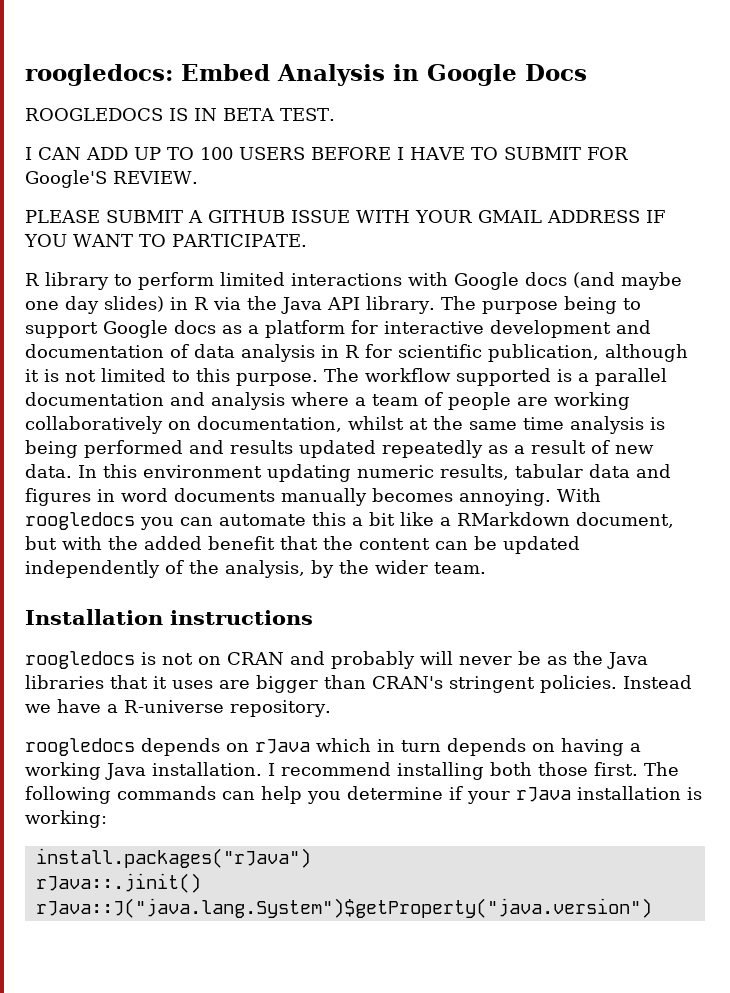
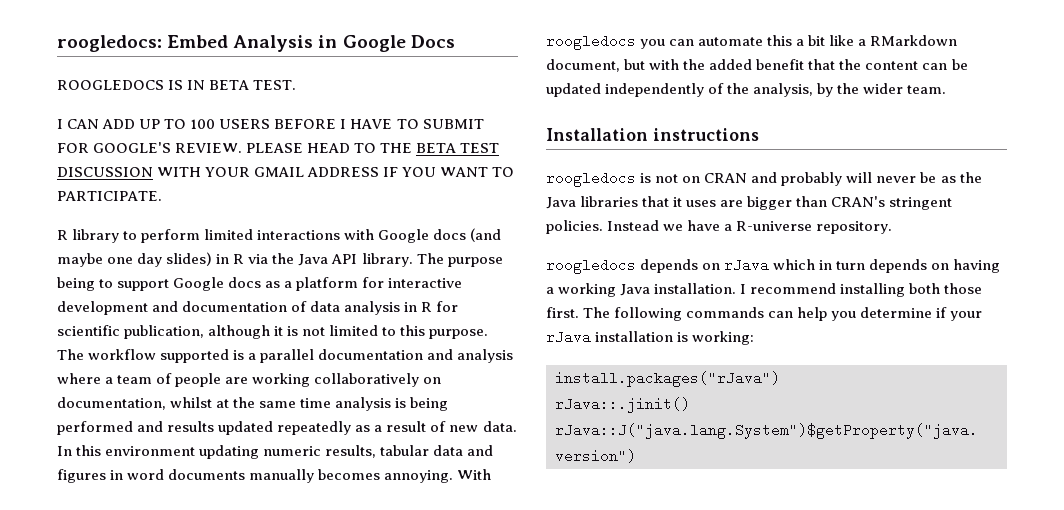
- I CAN ADD UP TO 100 USERS BEFORE I HAVE TO SUBMIT FOR Google'S REVIEW.
- PLEASE SUBMIT A GITHUB ISSUE WITH YOUR GMAIL ADDRESS IF YOU WANT TO PARTICIPATE.
+ I CAN ADD UP TO 100 USERS BEFORE I HAVE TO SUBMIT FOR GOOGLE'S REVIEW. PLEASE HEAD TO THE BETA TEST DISCUSSION WITH YOUR GMAIL ADDRESS IF YOU WANT TO PARTICIPATE.

